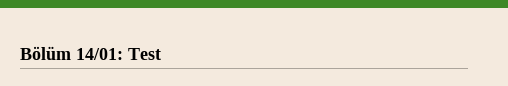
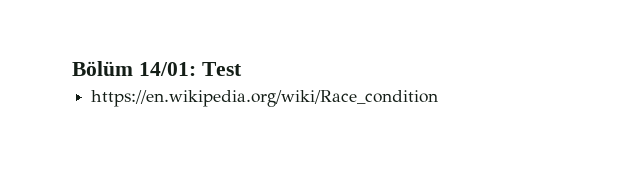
+ https://en.wikipedia.org/wiki/Race_condition

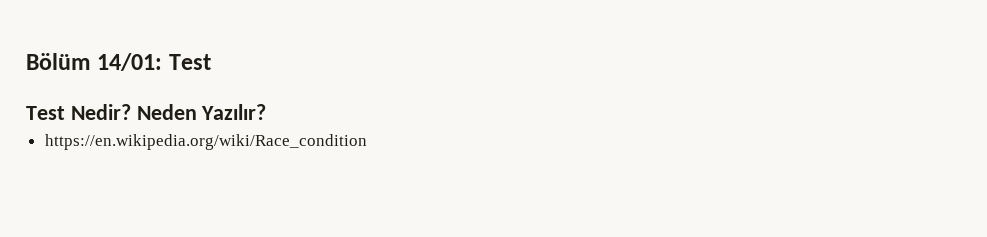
+ Test Nedir? Neden Yazılır?

